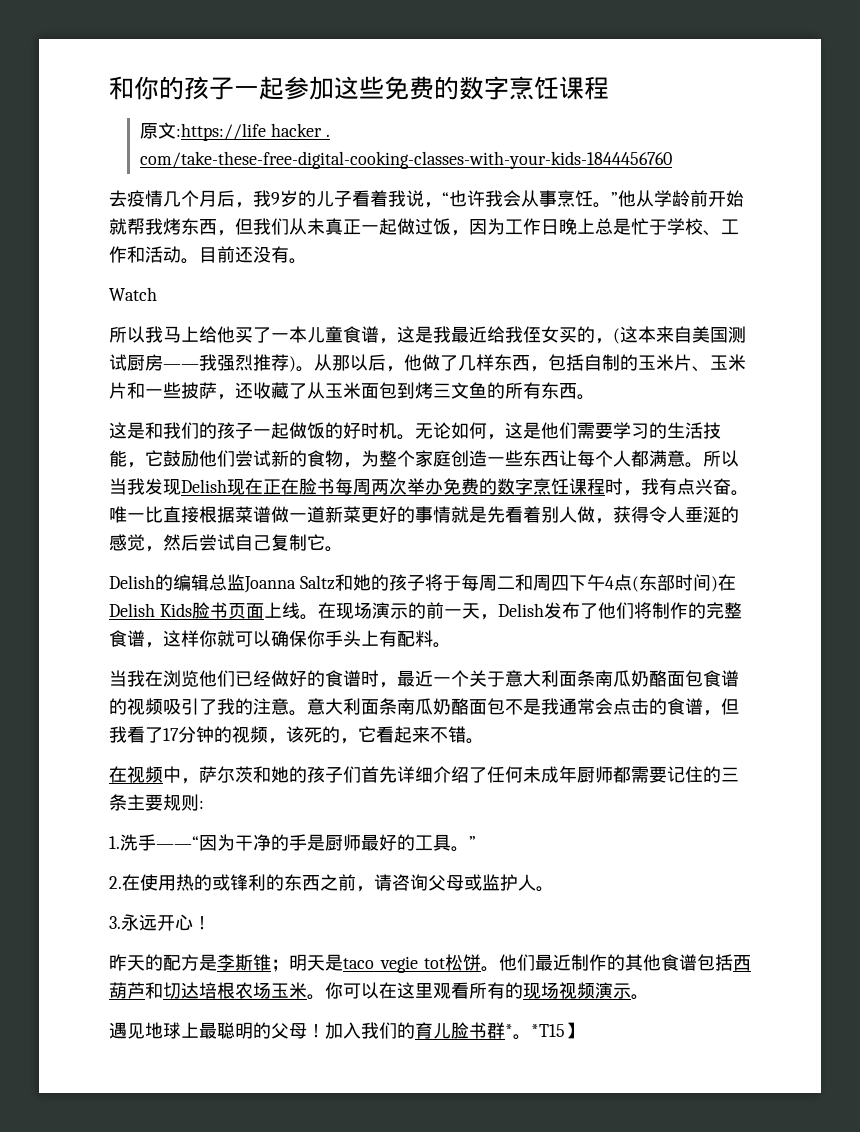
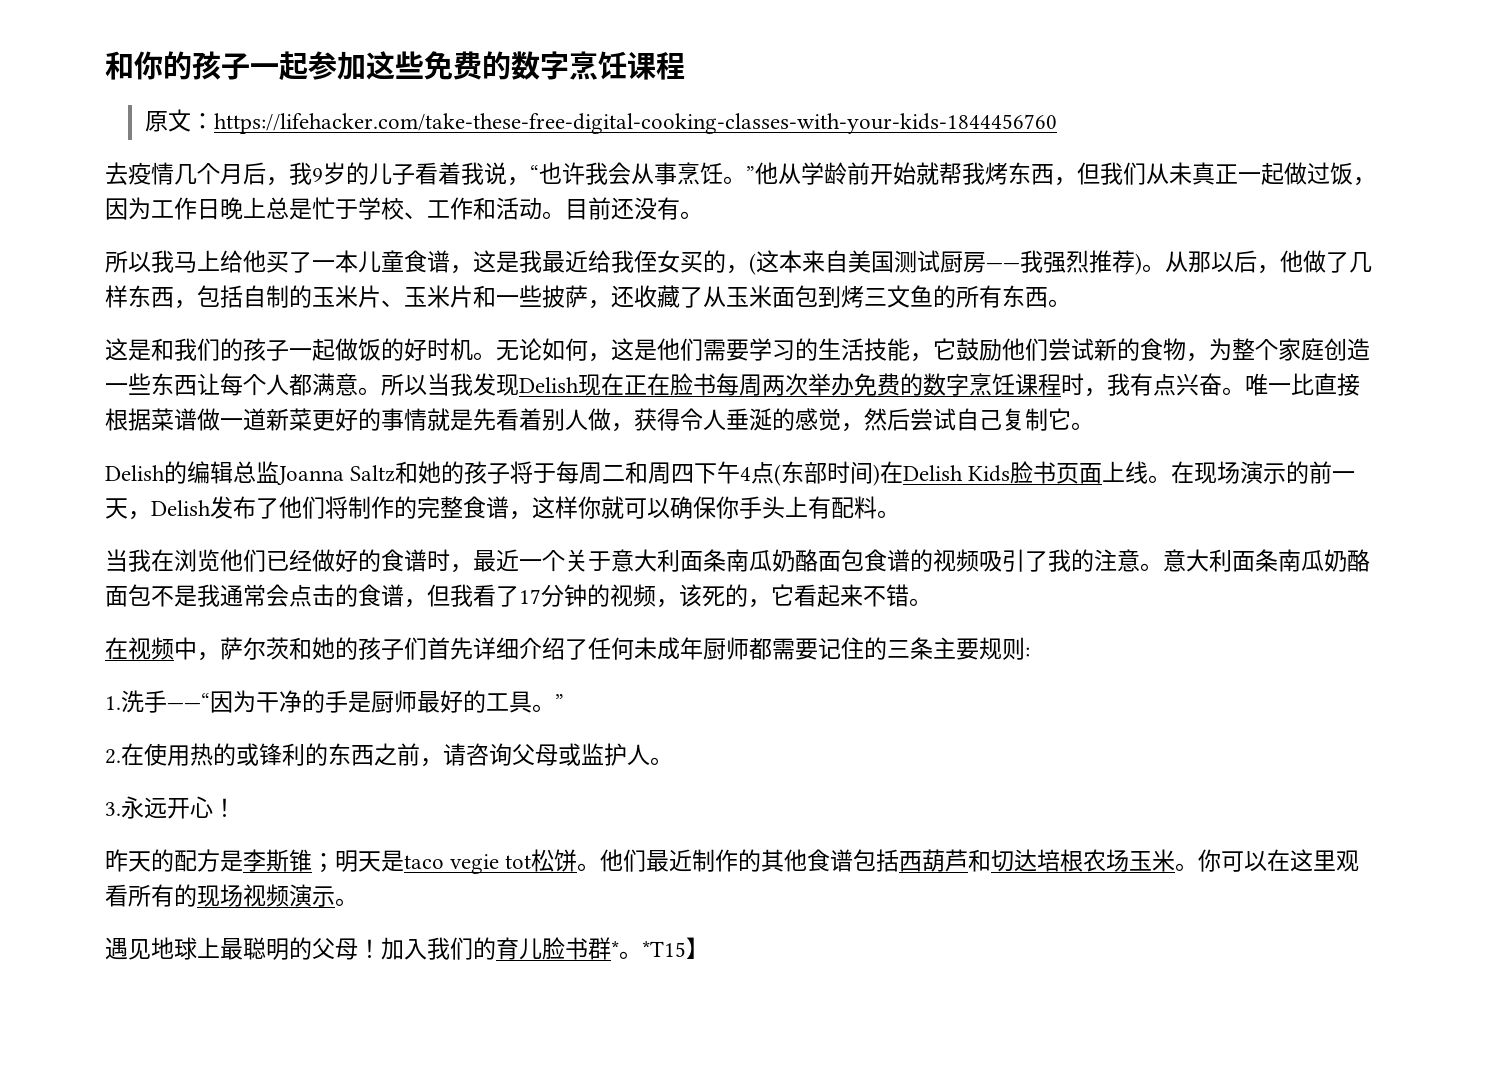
- 原文:https://life hacker . com/take-these-free-digital-cooking-classes-with-your-kids-1844456760
+ 原文：https://lifehacker.com/take-these-free-digital-cooking-classes-with-your-kids-1844456760
- Watch

